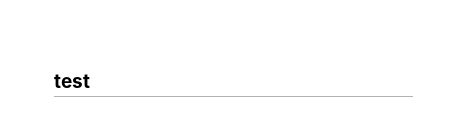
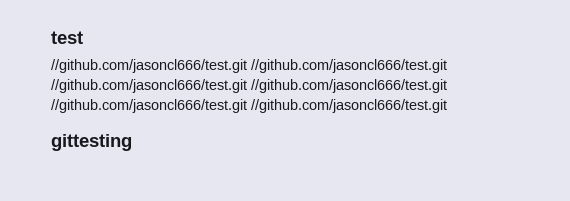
+ //github.com/jasoncl666/test.git //github.com/jasoncl666/test.git //github.com/jasoncl666/test.git //github.com/jasoncl666/test.git //github.com/jasoncl666/test.git //github.com/jasoncl666/test.git
+ gittesting

